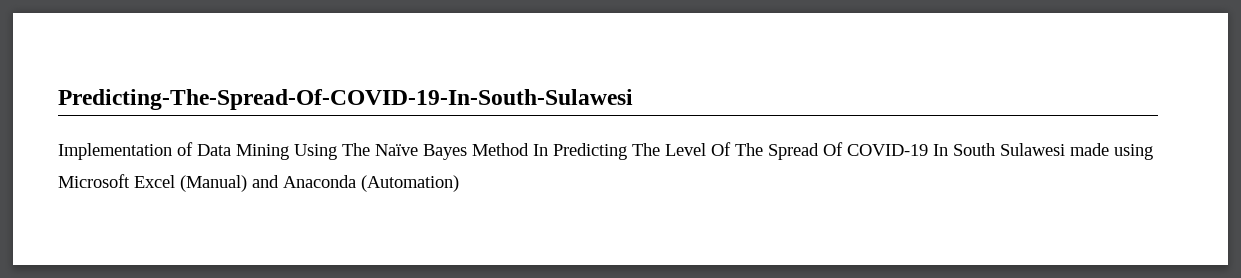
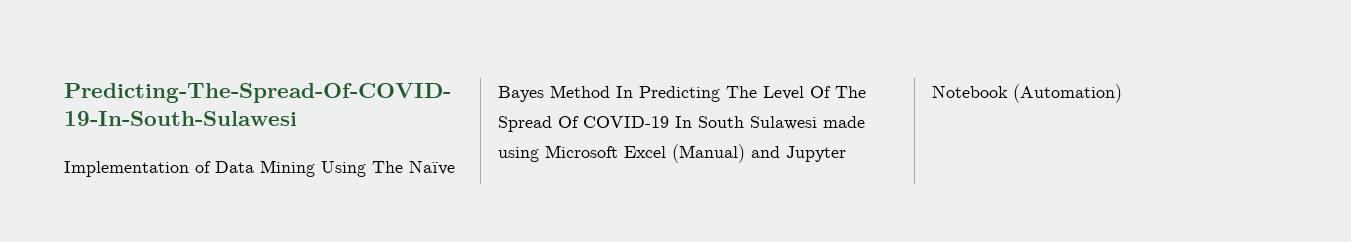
- Implementation of Data Mining Using The Naïve Bayes Method In Predicting The Level Of The Spread Of COVID-19 In South Sulawesi made using Microsoft Excel (Manual) and Anaconda (Automation)
+ Implementation of Data Mining Using The Naïve Bayes Method In Predicting The Level Of The Spread Of COVID-19 In South Sulawesi made using Microsoft Excel (Manual) and Jupyter Notebook (Automation)

